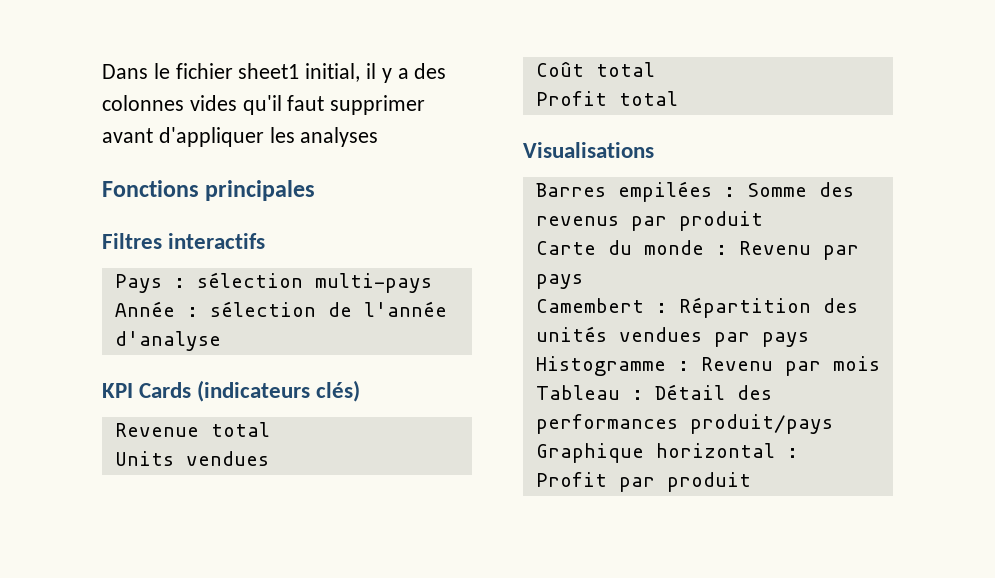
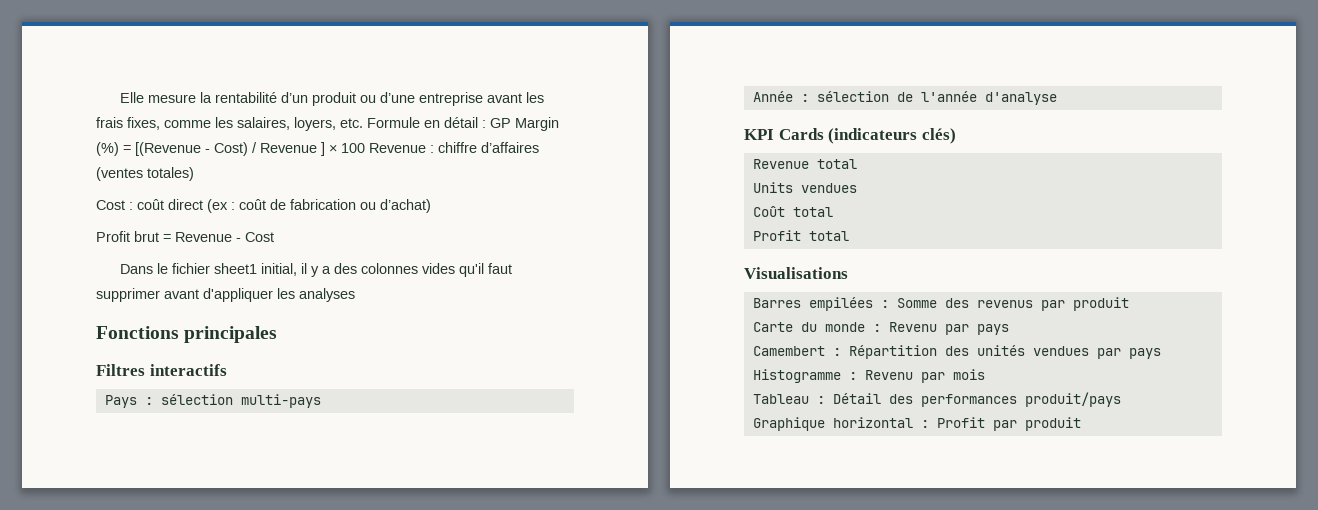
+ Elle mesure la rentabilité d’un produit ou d’une entreprise avant les frais fixes, comme les salaires, loyers, etc. Formule en détail : GP Margin (%) = [(Revenue - Cost) / Revenue ] × 100 Revenue : chiffre d’affaires (ventes totales)
+ Cost : coût direct (ex : coût de fabrication ou d’achat)
+ Profit brut = Revenue - Cost

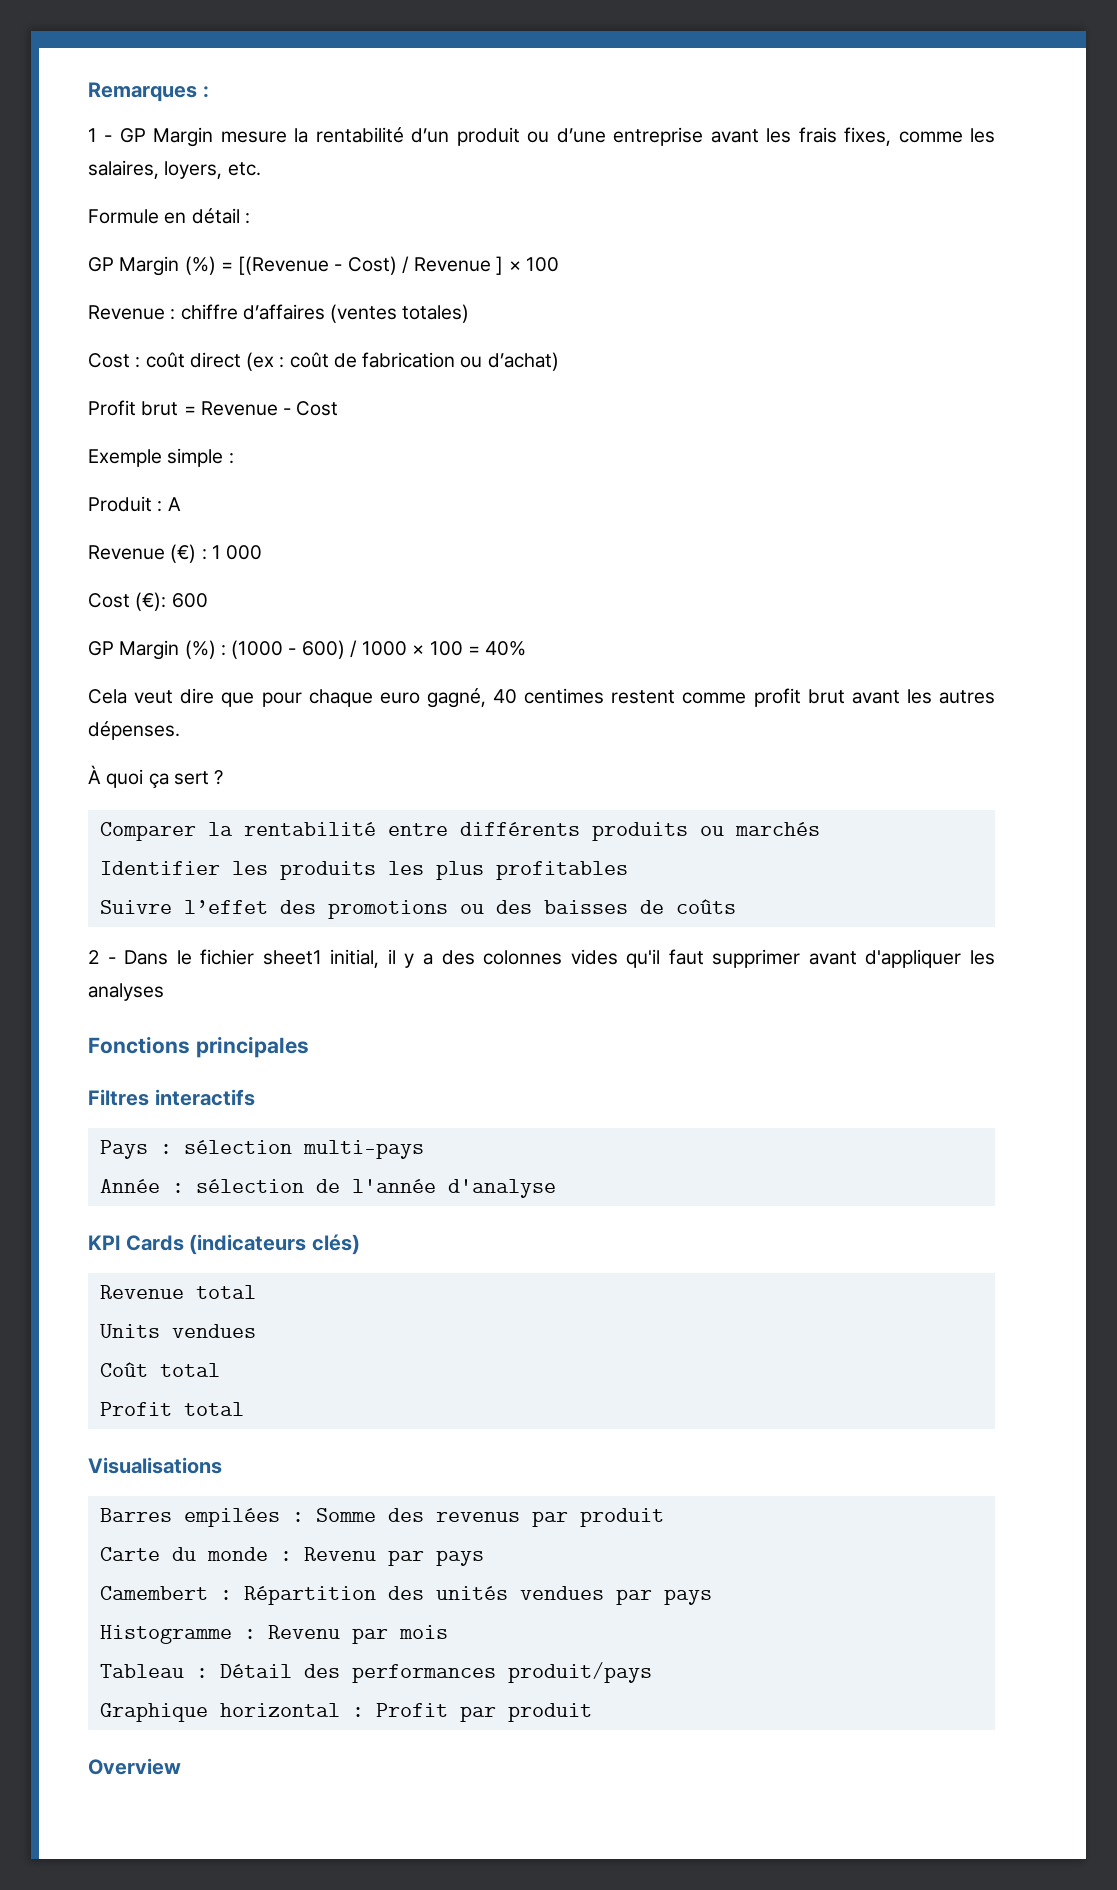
- Elle mesure la rentabilité d’un produit ou d’une entreprise avant les frais fixes, comme les salaires, loyers, etc. Formule en détail : GP Margin (%) = [(Revenue - Cost) / Revenue ] × 100 Revenue : chiffre d’affaires (ventes totales)
+ Remarques :
+ 1 - GP Margin mesure la rentabilité d’un produit ou d’une entreprise avant les frais fixes, comme les salaires, loyers, etc.
+ Formule en détail :
+ GP Margin (%) = [(Revenue - Cost) / Revenue ] × 100
+ Revenue : chiffre d’affaires (ventes totales)
- Dans le fichier sheet1 initial, il y a des colonnes vides qu'il faut supprimer avant d'appliquer les analyses
+ Exemple simple :
+ Produit : A
+ Revenue (€) : 1 000
+ Cost (€): 600
+ GP Margin (%) : (1000 - 600) / 1000 × 100 = 40%
+ Cela veut dire que pour chaque euro gagné, 40 centimes restent comme profit brut avant les autres dépenses.
+ À quoi ça sert ?
+ Comparer la rentabilité entre différents produits ou marchés
+ Identifier les produits les plus profitables
+ Suivre l’effet des promotions ou des baisses de coûts
+ 2 - Dans le fichier sheet1 initial, il y a des colonnes vides qu'il faut supprimer avant d'appliquer les analyses
+ Overview

